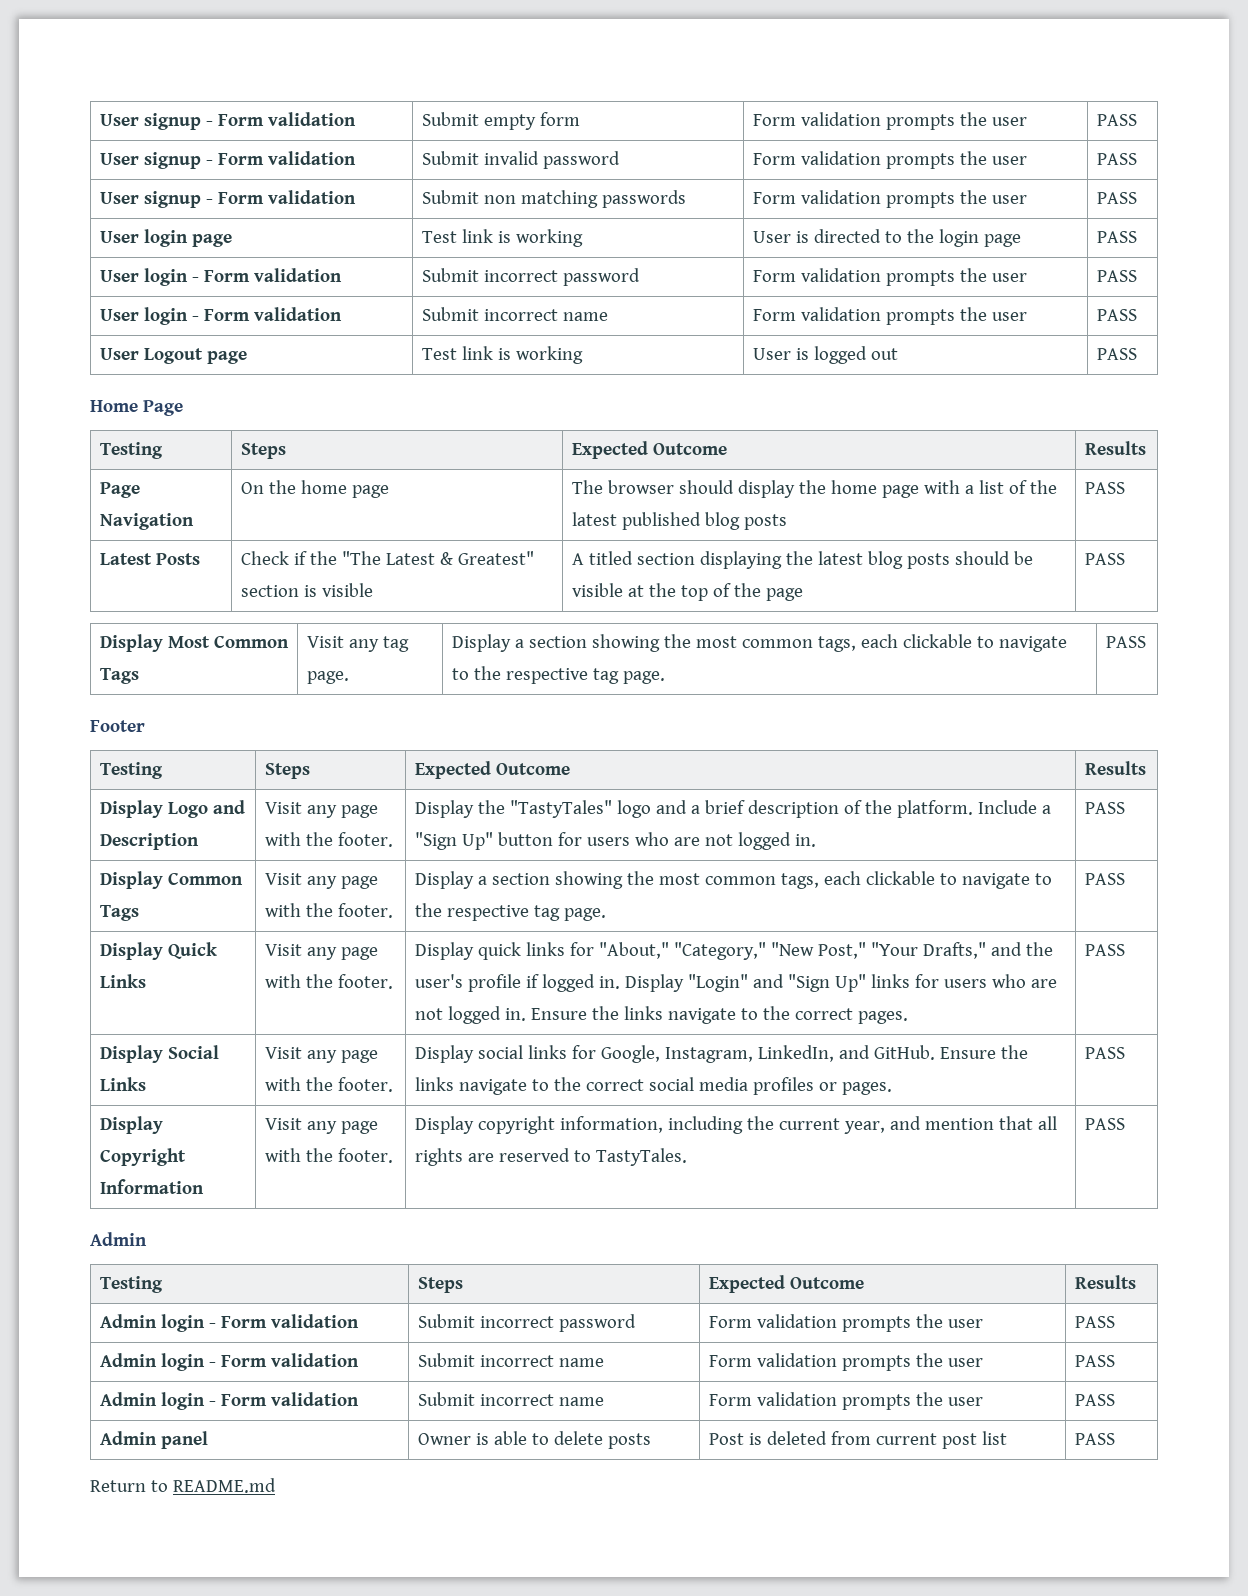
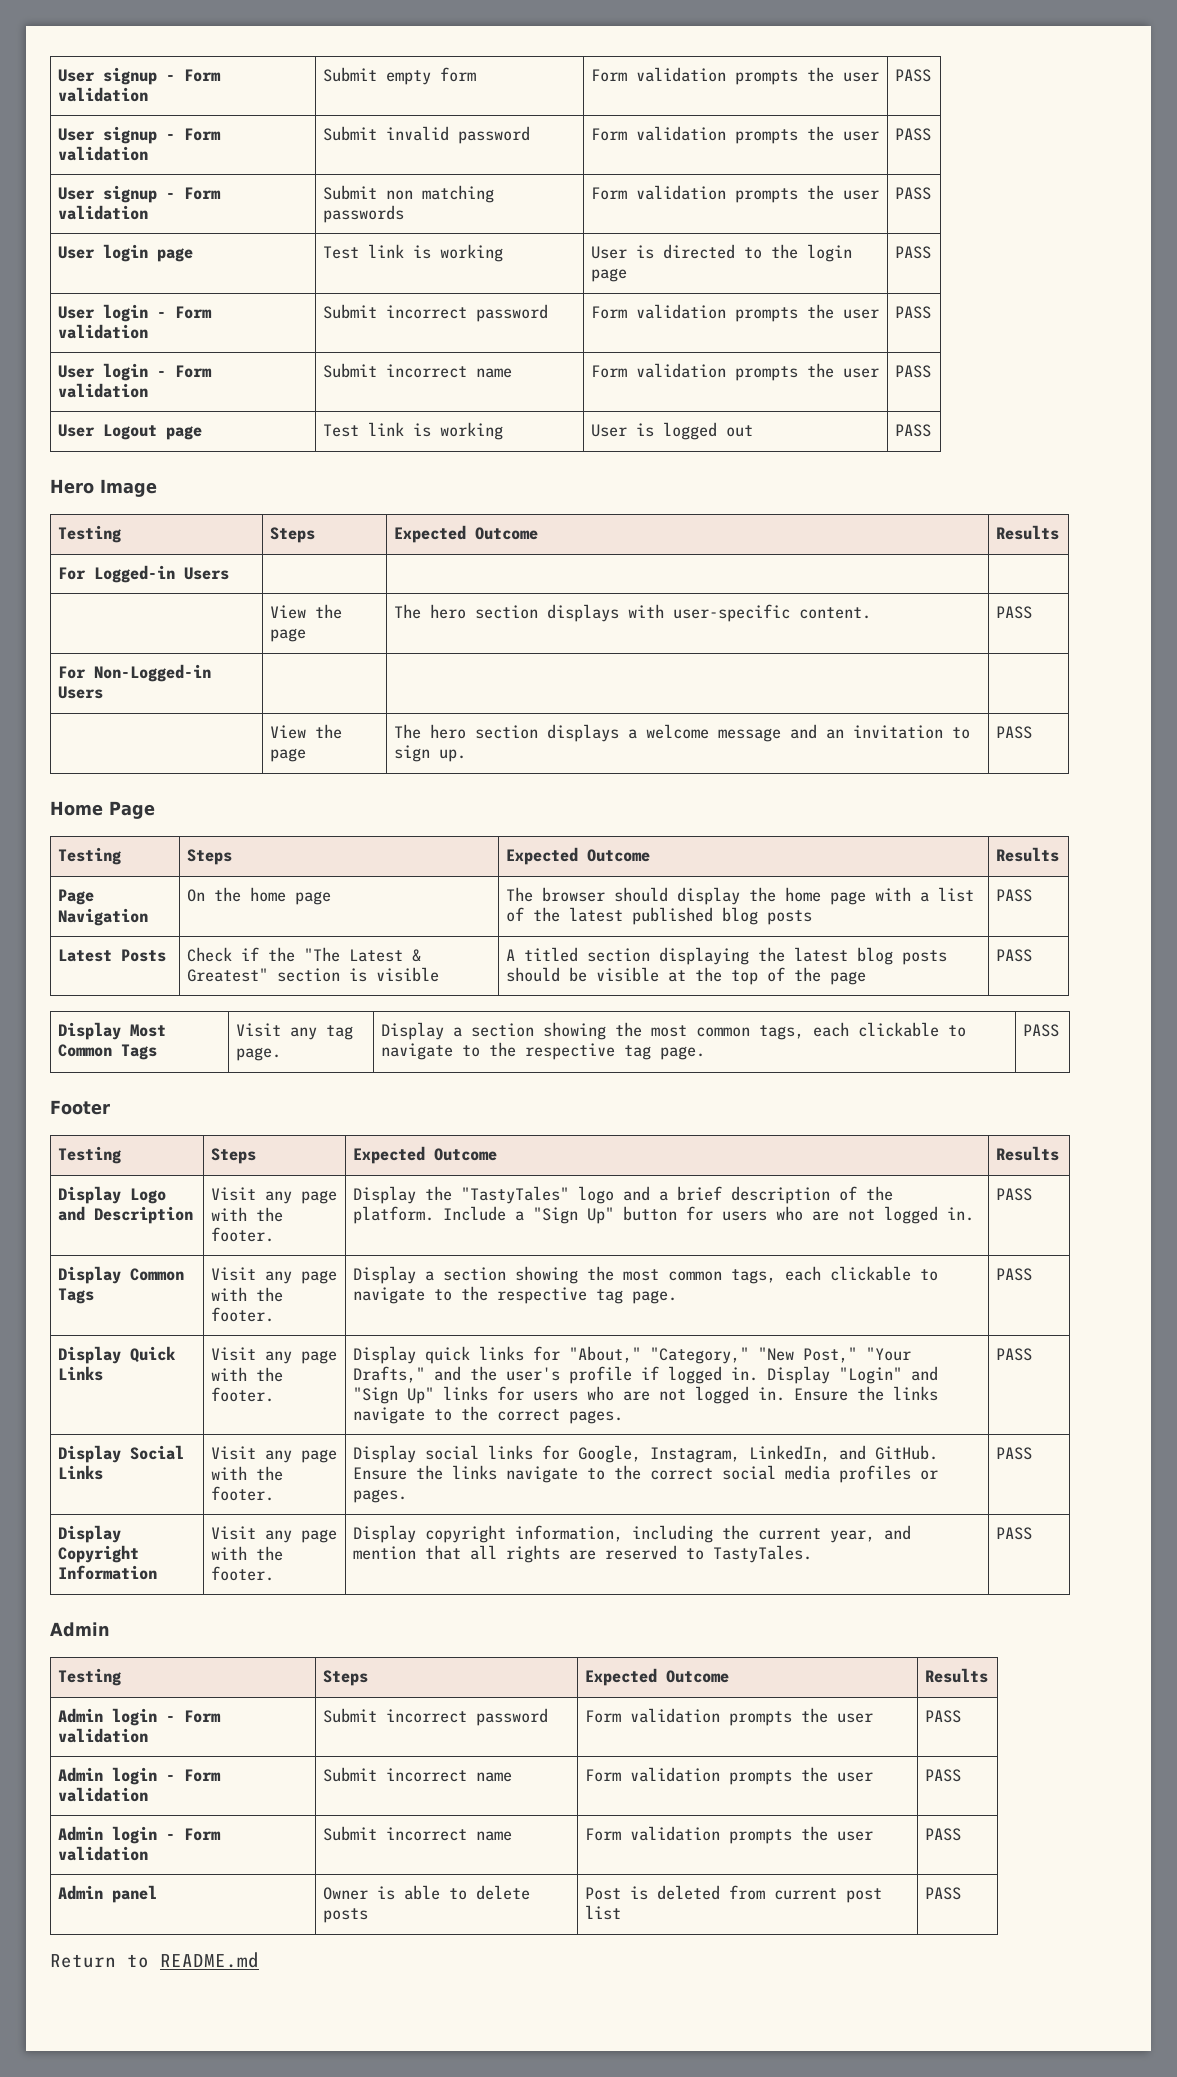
+ Hero Image
+ Testing | Steps | Expected Outcome | Results
+ For Logged-in Users | | |
+ | View the page | The hero section displays with user-specific content. | PASS
+ For Non-Logged-in Users | | |
+ | View the page | The hero section displays a welcome message and an invitation to sign up. | PASS

